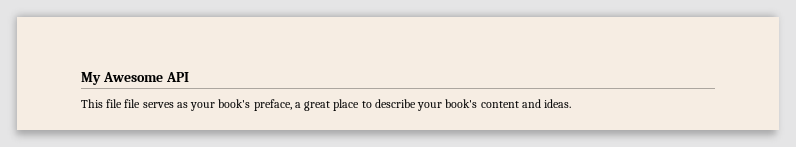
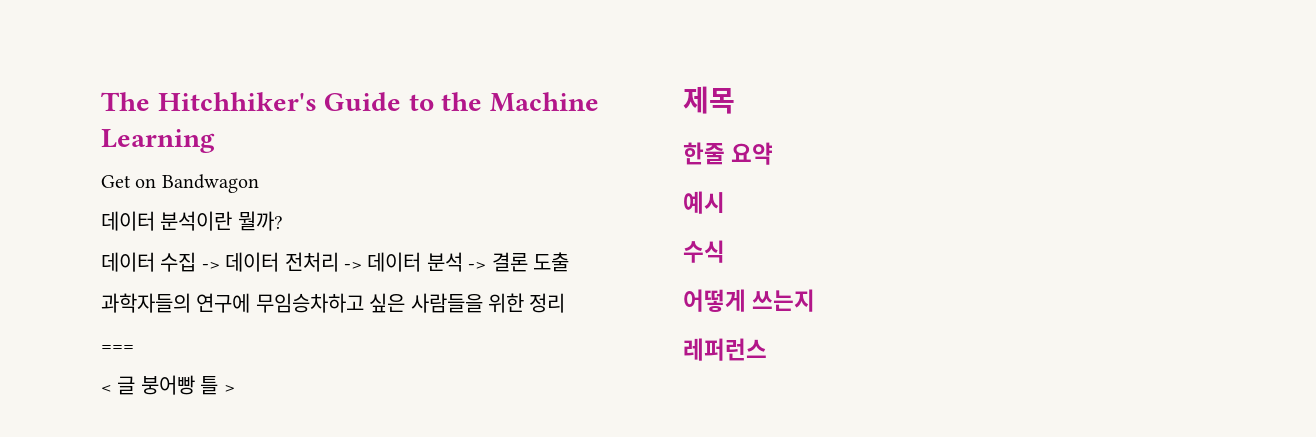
- My Awesome API
- This file file serves as your book's preface, a great place to describe your book's content and ideas.
+ The Hitchhiker's Guide to the Machine Learning
+ Get on Bandwagon
+ 데이터 분석이란 뭘까?
+ 데이터 수집 -> 데이터 전처리 -> 데이터 분석 -> 결론 도출
+ 과학자들의 연구에 무임승차하고 싶은 사람들을 위한 정리
+ ===
+ < 글 붕어빵 틀 >
+ 제목
+ 한줄 요약
+ 예시
+ 수식
+ 어떻게 쓰는지
+ 레퍼런스

